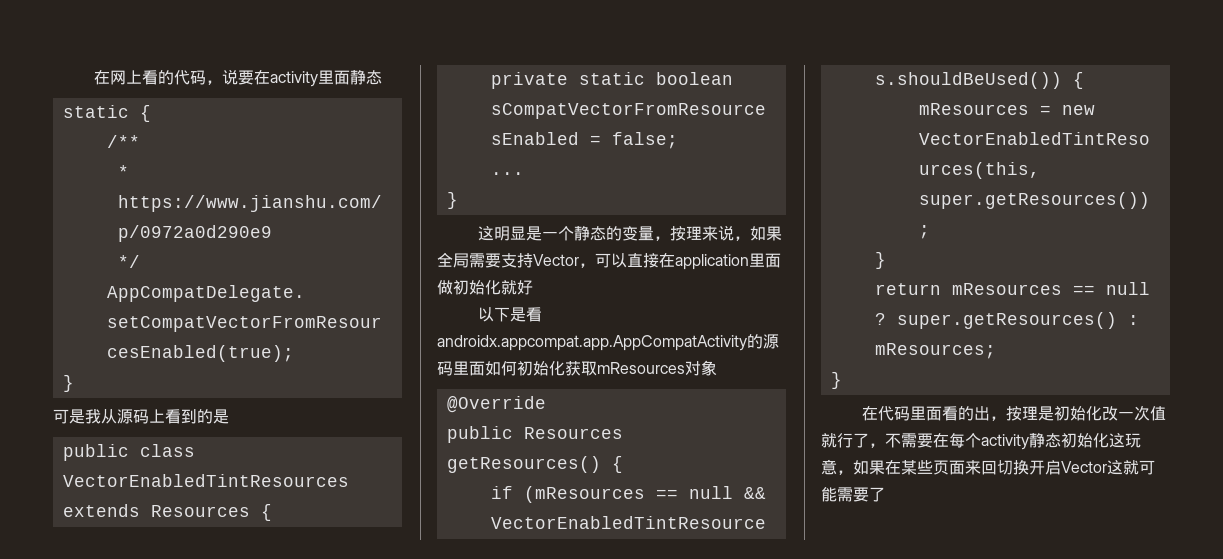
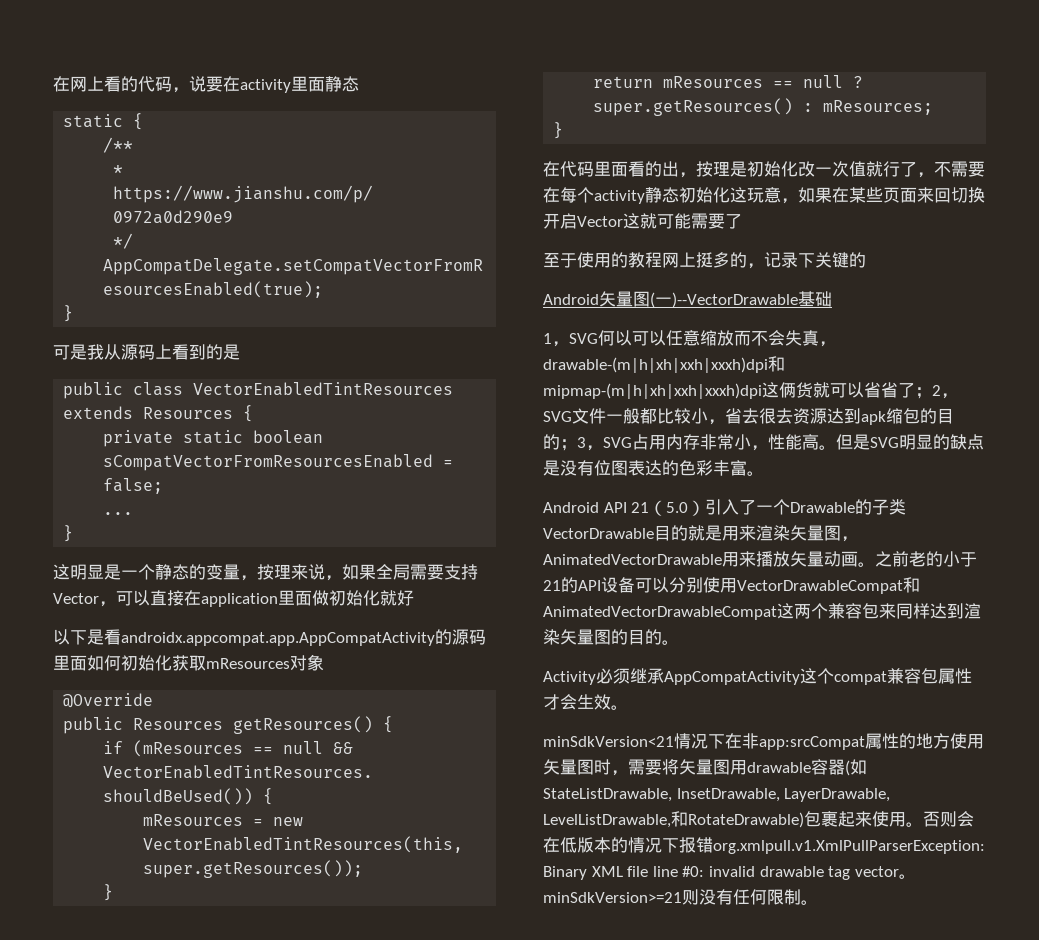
+ 至于使用的教程网上挺多的，记录下关键的
+ Android矢量图(一)--VectorDrawable基础
+ 1，SVG何以可以任意缩放而不会失真，drawable-(m|h|xh|xxh|xxxh)dpi和mipmap-(m|h|xh|xxh|xxxh)dpi这俩货就可以省省了；2，SVG文件一般都比较小，省去很去资源达到apk缩包的目的；3，SVG占用内存非常小，性能高。但是SVG明显的缺点是没有位图表达的色彩丰富。
+ Android API 21（5.0）引入了一个Drawable的子类VectorDrawable目的就是用来渲染矢量图，AnimatedVectorDrawable用来播放矢量动画。之前老的小于21的API设备可以分别使用VectorDrawableCompat和AnimatedVectorDrawableCompat这两个兼容包来同样达到渲染矢量图的目的。
+ Activity必须继承AppCompatActivity这个compat兼容包属性才会生效。
+ minSdkVersion<21情况下在非app:srcCompat属性的地方使用矢量图时，需要将矢量图用drawable容器(如StateListDrawable, InsetDrawable, LayerDrawable, LevelListDrawable,和RotateDrawable)包裹起来使用。否则会在低版本的情况下报错org.xmlpull.v1.XmlPullParserException: Binary XML file line #0: invalid drawable tag vector。minSdkVersion>=21则没有任何限制。

